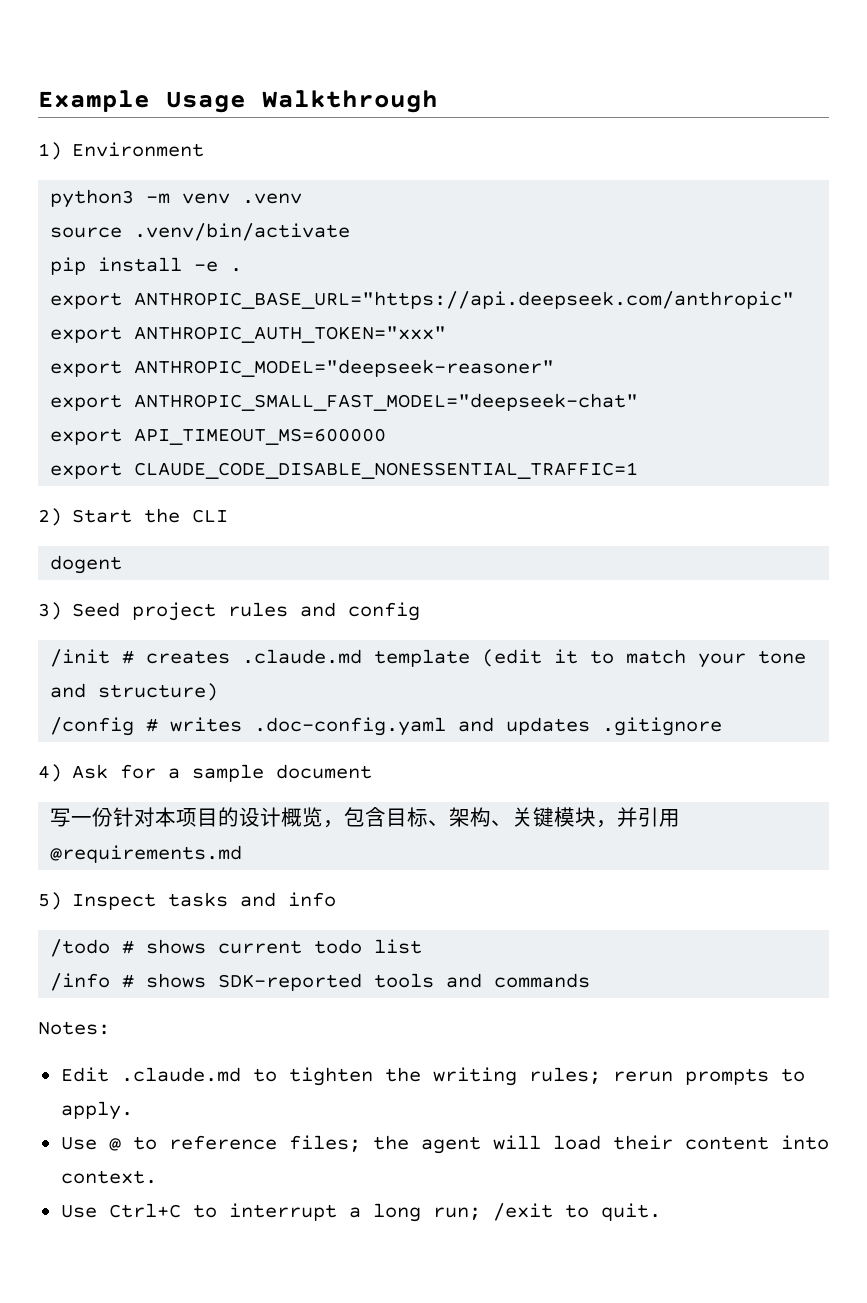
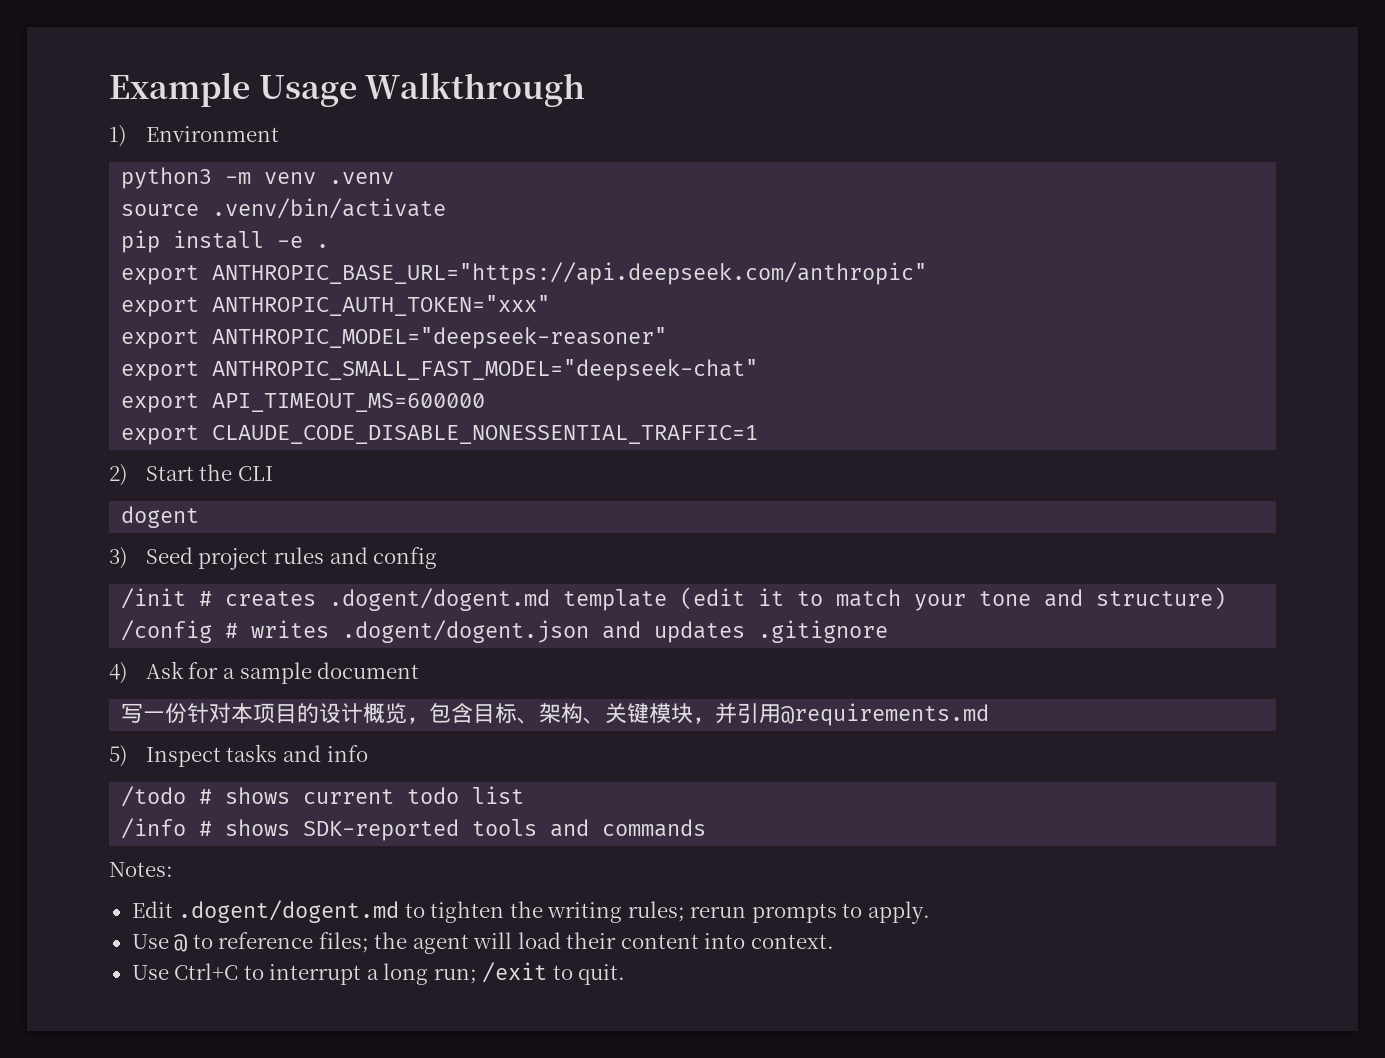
- /init # creates .claude.md template (edit it to match your tone and structure)
+ /init # creates .dogent/dogent.md template (edit it to match your tone and structure)
- /config # writes .doc-config.yaml and updates .gitignore
+ /config # writes .dogent/dogent.json and updates .gitignore
- Edit .claude.md to tighten the writing rules; rerun prompts to apply.
+ Edit .dogent/dogent.md to tighten the writing rules; rerun prompts to apply.

